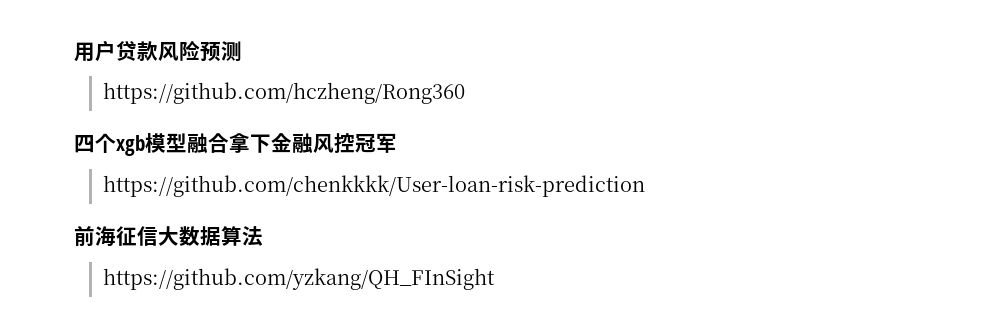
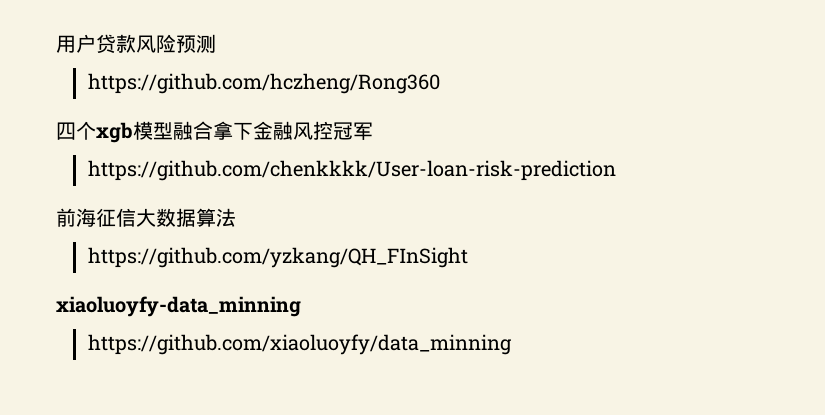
+ xiaoluoyfy-data_minning
+ https://github.com/xiaoluoyfy/data_minning

